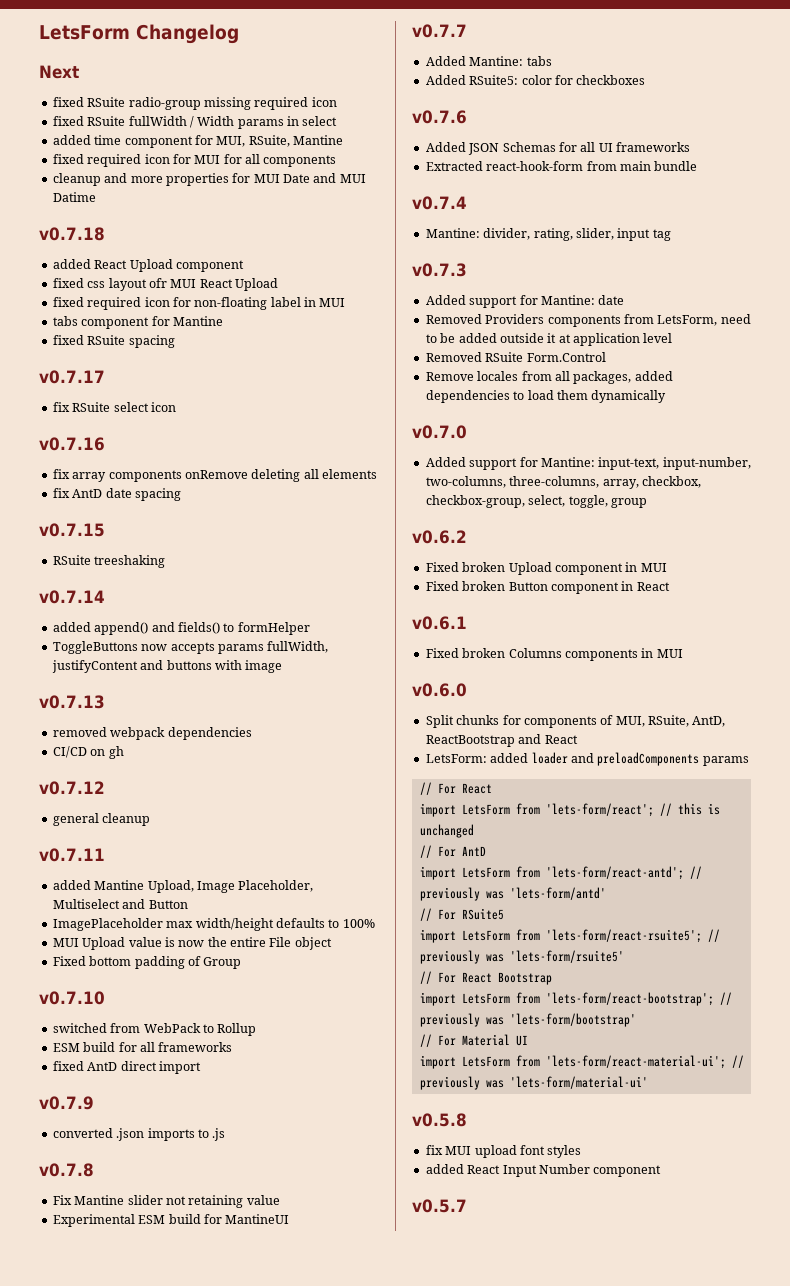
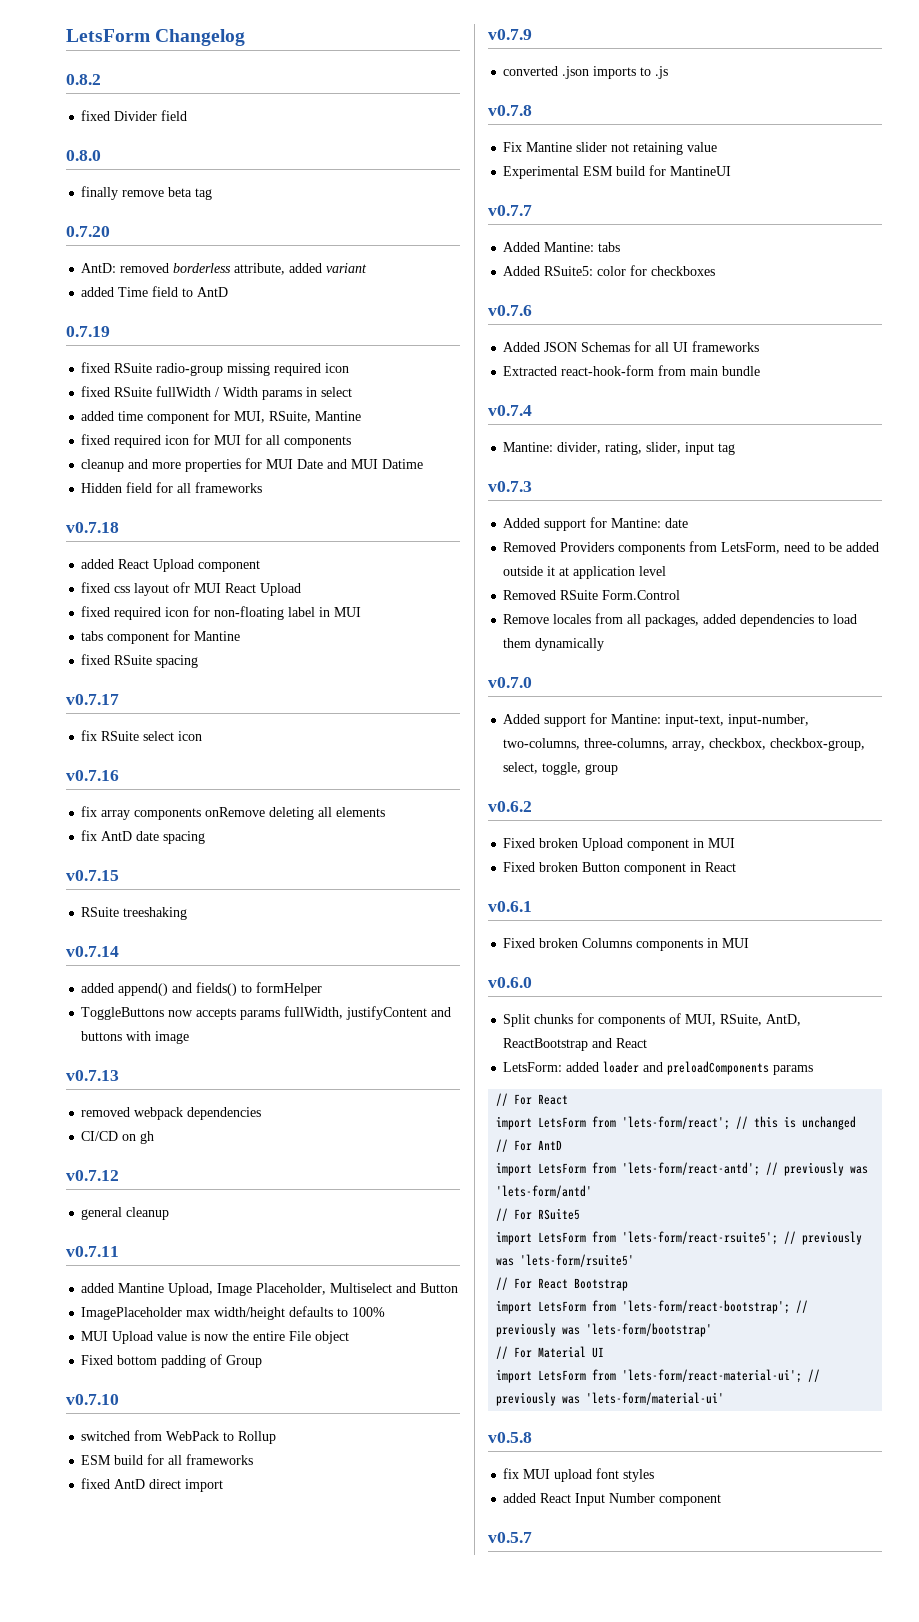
- Next
+ 0.8.2
+ fixed Divider field
+ 0.8.0
+ finally remove beta tag
+ 0.7.20
+ AntD: removed borderless attribute, added variant
+ added Time field to AntD
+ 0.7.19
+ Hidden field for all frameworks

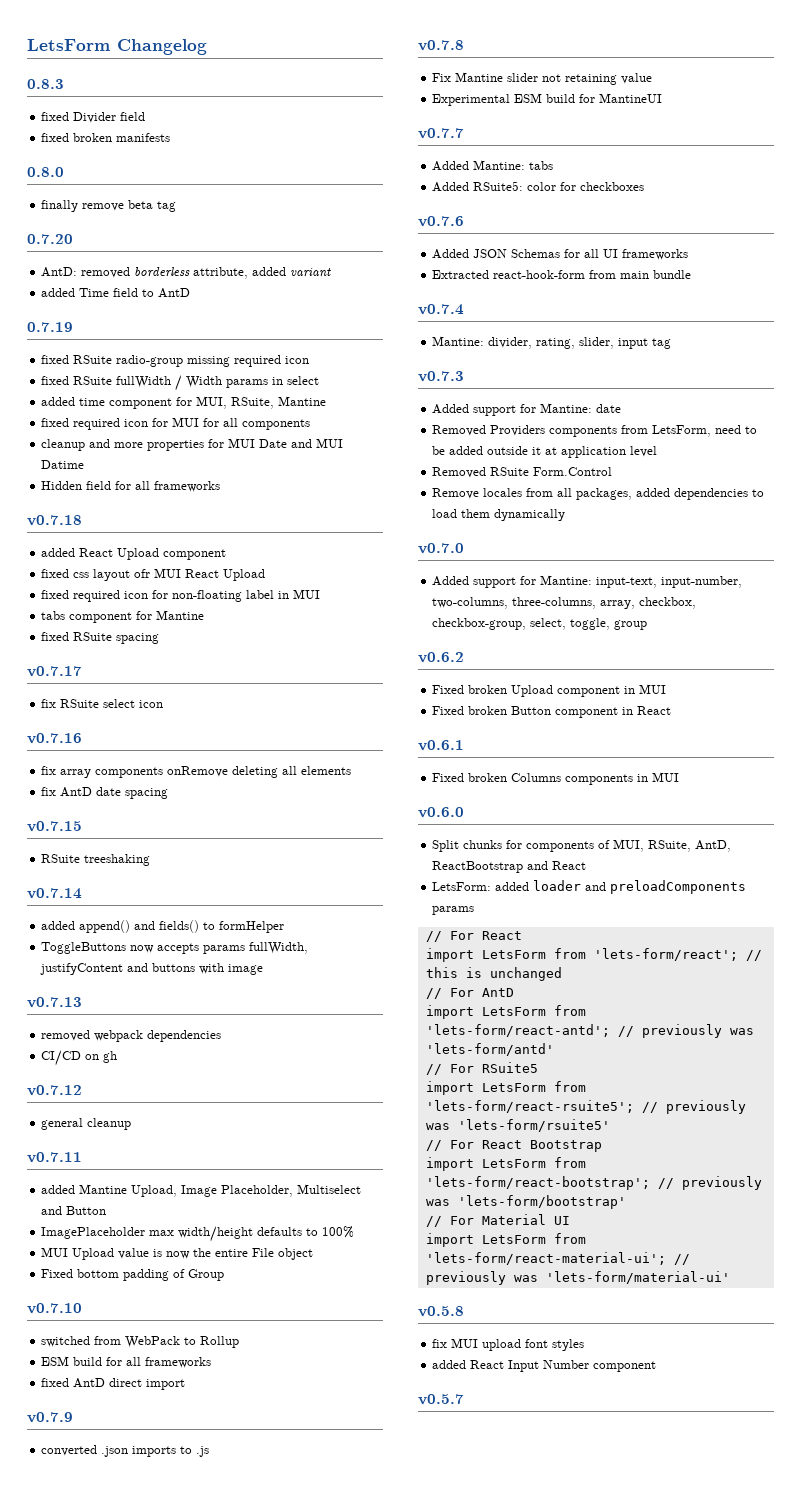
- 0.8.2
+ 0.8.3
+ fixed broken manifests

